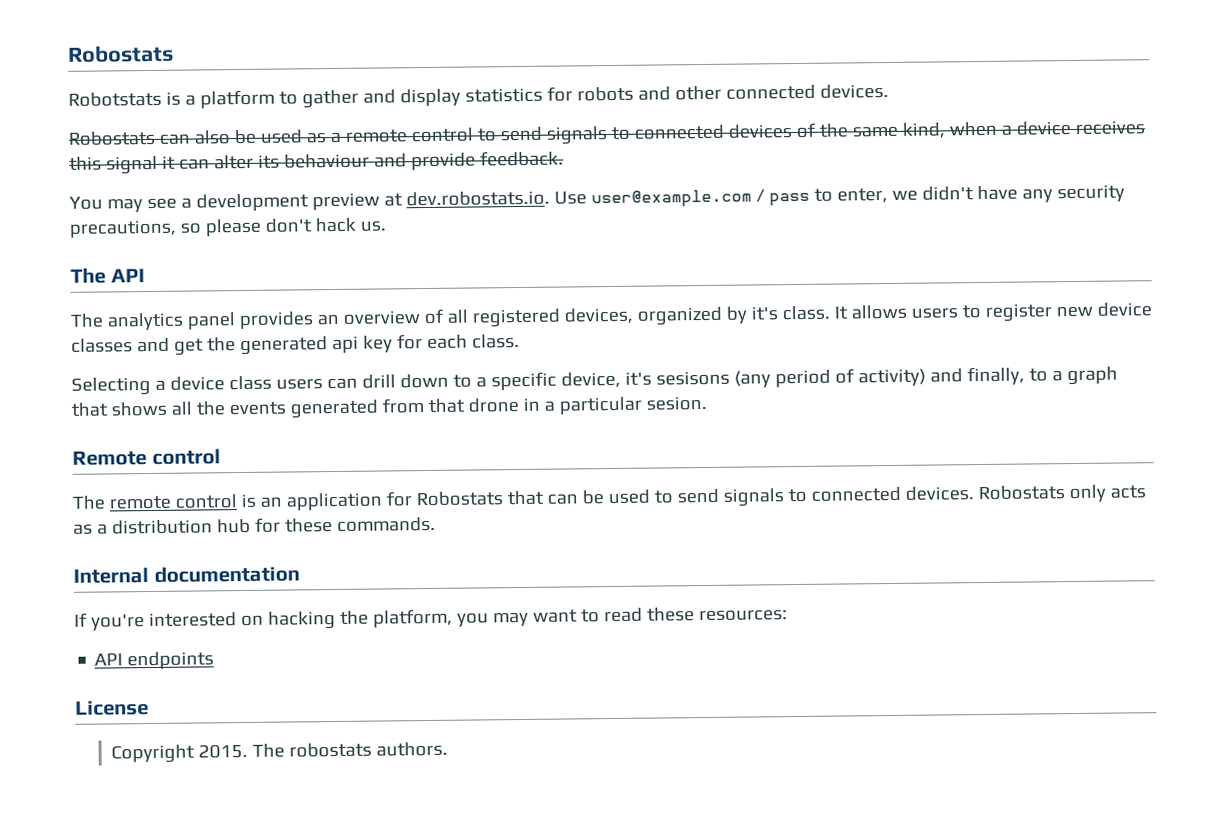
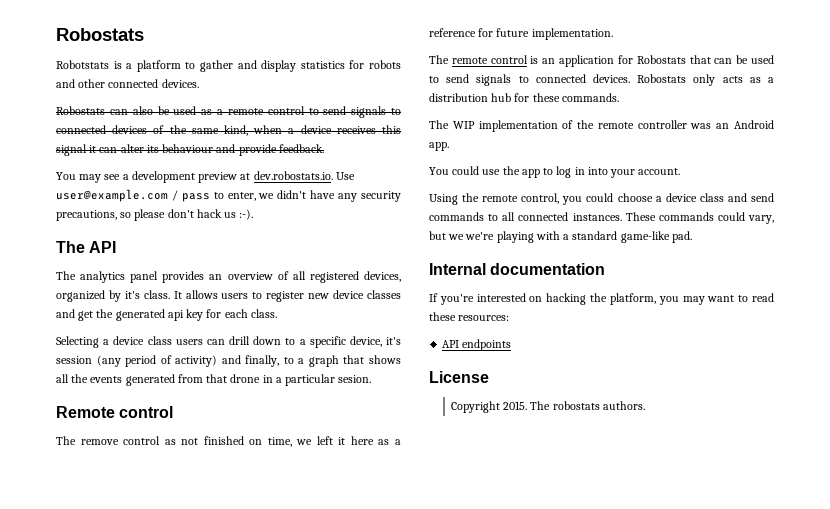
- You may see a development preview at dev.robostats.io. Use user@example.com / pass to enter, we didn't have any security precautions, so please don't hack us.
+ You may see a development preview at dev.robostats.io. Use user@example.com / pass to enter, we didn't have any security precautions, so please don't hack us :-).
- Selecting a device class users can drill down to a specific device, it's sesisons (any period of activity) and finally, to a graph that shows all the events generated from that drone in a particular sesion.
+ Selecting a device class users can drill down to a specific device, it's session (any period of activity) and finally, to a graph that shows all the events generated from that drone in a particular sesion.
+ The remove control as not finished on time, we left it here as a reference for future implementation.
+ The WIP implementation of the remote controller was an Android app.
+ You could use the app to log in into your account.
+ Using the remote control, you could choose a device class and send commands to all connected instances. These commands could vary, but we we're playing with a standard game-like pad.

